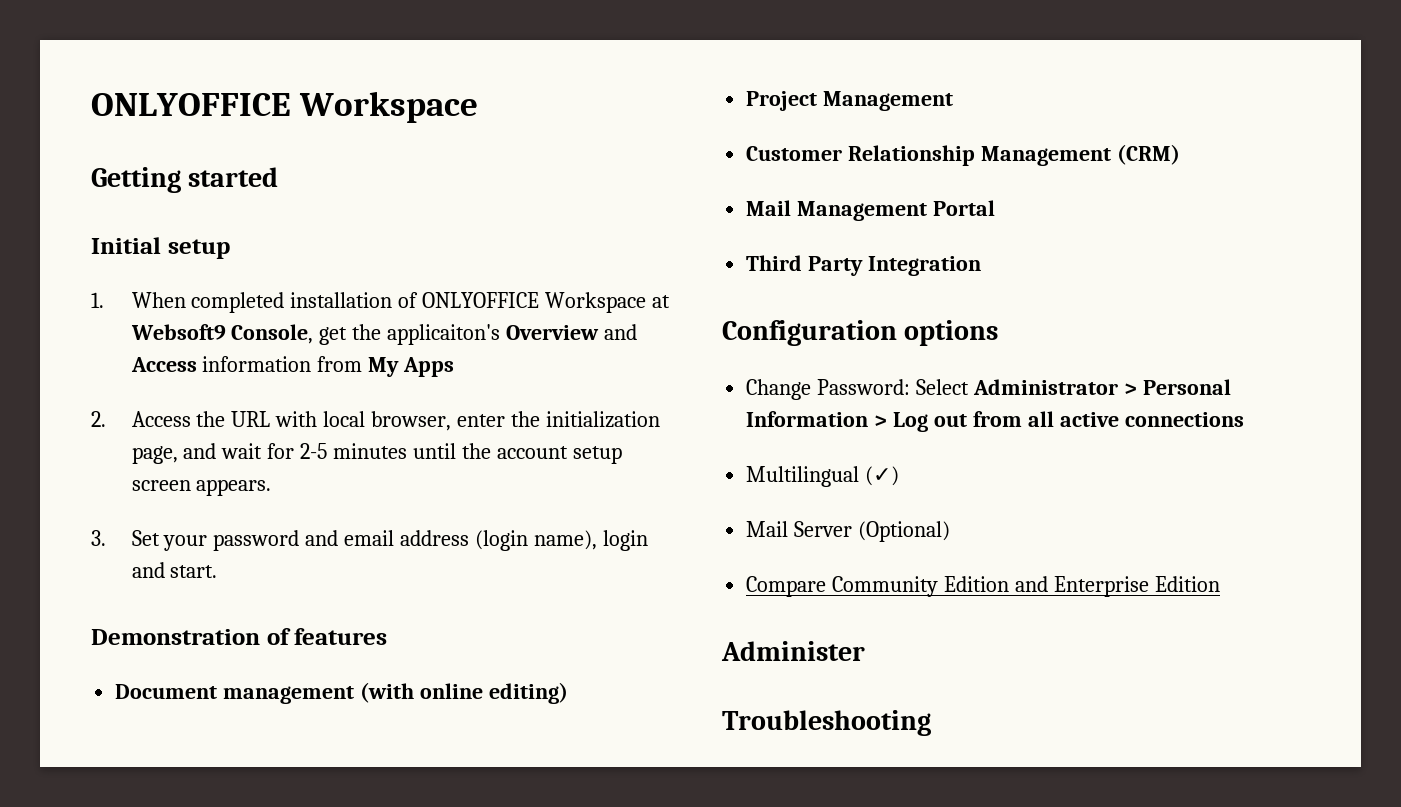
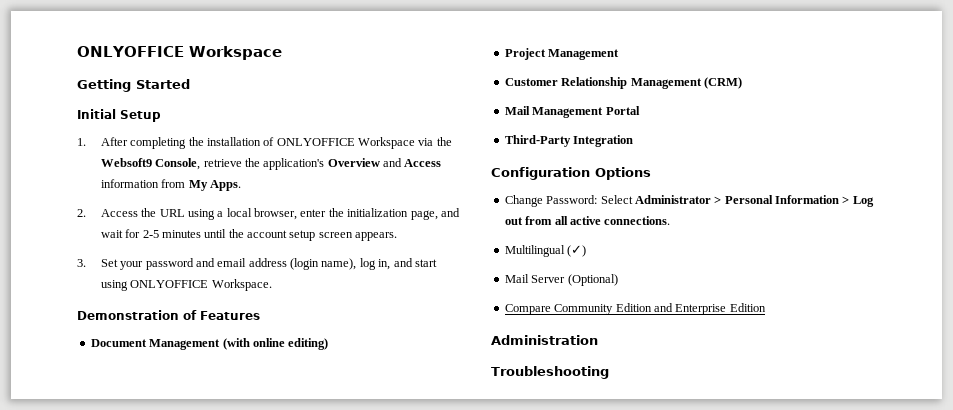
- Getting started
+ Getting Started
- Initial setup
+ Initial Setup
- 1. When completed installation of ONLYOFFICE Workspace at Websoft9 Console, get the applicaiton's Overview and Access information from My Apps
+ 1. After completing the installation of ONLYOFFICE Workspace via the Websoft9 Console, retrieve the application's Overview and Access information from My Apps.
- 2. Access the URL with local browser, enter the initialization page, and wait for 2-5 minutes until the account setup screen appears.
+ 2. Access the URL using a local browser, enter the initialization page, and wait for 2-5 minutes until the account setup screen appears.
- 3. Set your password and email address (login name), login and start.
+ 3. Set your password and email address (login name), log in, and start using ONLYOFFICE Workspace.
- Demonstration of features
+ Demonstration of Features
- Document management (with online editing)
+ Document Management (with online editing)
- Third Party Integration
+ Third-Party Integration
- Configuration options
+ Configuration Options
- Change Password: Select Administrator > Personal Information > Log out from all active connections
+ Change Password: Select Administrator > Personal Information > Log out from all active connections.
- Administer
+ Administration

